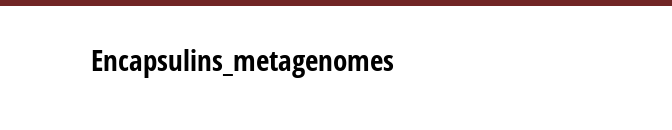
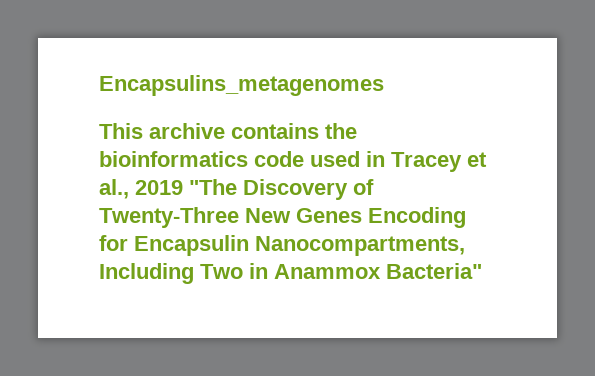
+ This archive contains the bioinformatics code used in Tracey et al., 2019 "The Discovery of Twenty-Three New Genes Encoding for Encapsulin Nanocompartments, Including Two in Anammox Bacteria"

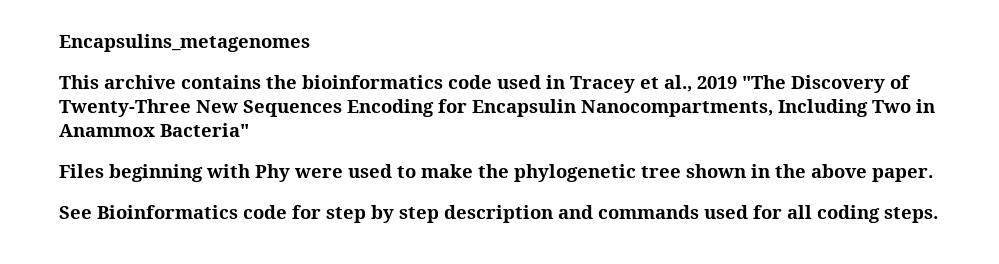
- This archive contains the bioinformatics code used in Tracey et al., 2019 "The Discovery of Twenty-Three New Genes Encoding for Encapsulin Nanocompartments, Including Two in Anammox Bacteria"
+ This archive contains the bioinformatics code used in Tracey et al., 2019 "The Discovery of Twenty-Three New Sequences Encoding for Encapsulin Nanocompartments, Including Two in Anammox Bacteria"
+ Files beginning with Phy were used to make the phylogenetic tree shown in the above paper.
+ See Bioinformatics code for step by step description and commands used for all coding steps.

